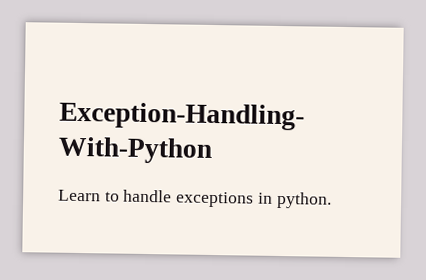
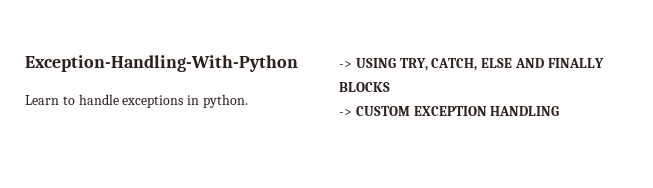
+ -> USING TRY, CATCH, ELSE AND FINALLY BLOCKS
+ -> CUSTOM EXCEPTION HANDLING

